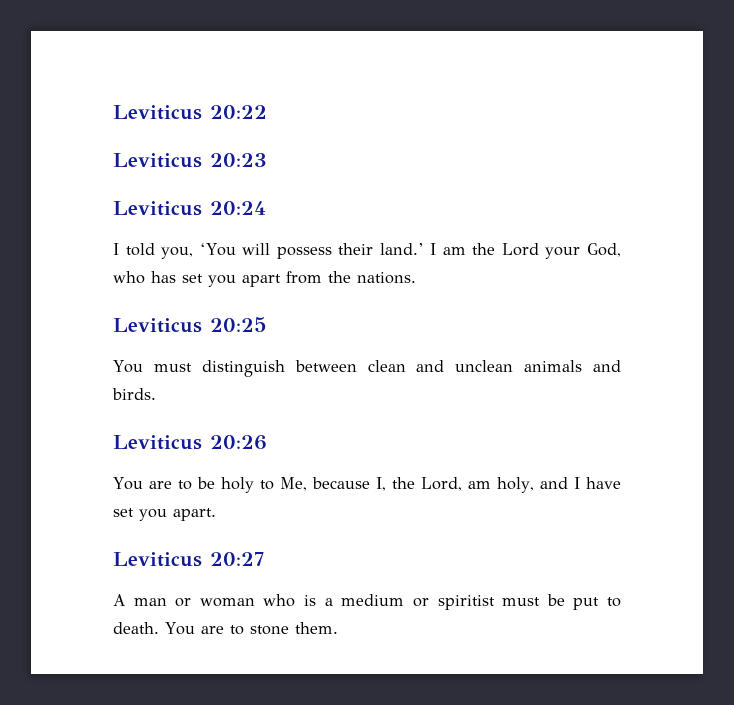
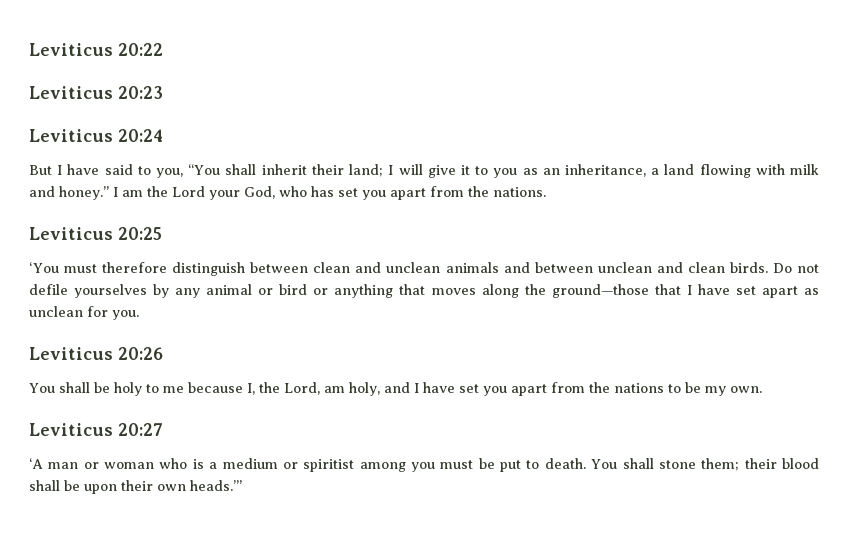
- I told you, ‘You will possess their land.’
+ But I have said to you, “You shall inherit their land; I will give it to you as an inheritance, a land flowing with milk and honey.”
- You must distinguish between clean and unclean animals and birds.
+ ‘You must therefore distinguish between clean and unclean animals and between unclean and clean birds. Do not defile yourselves by any animal or bird or anything that moves along the ground—those that I have set apart as unclean for you.
- You are to be holy to Me, because I, the Lord, am holy, and I have set you apart.
+ You shall be holy to me because I, the Lord, am holy, and I have set you apart from the nations to be my own.
- A man or woman who is a medium or spiritist must be put to death.
+ ‘A man or woman who is a medium or spiritist among you must be put to death.
- You are to stone them.
+ You shall stone them; their blood shall be upon their own heads.’”

